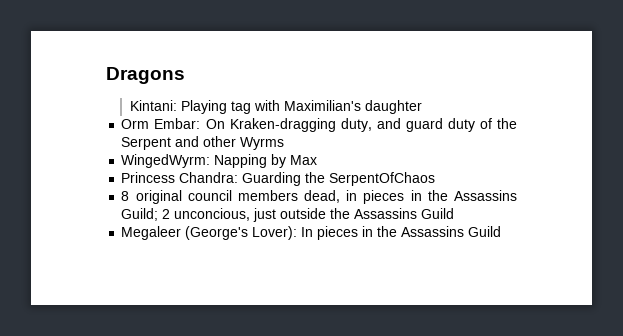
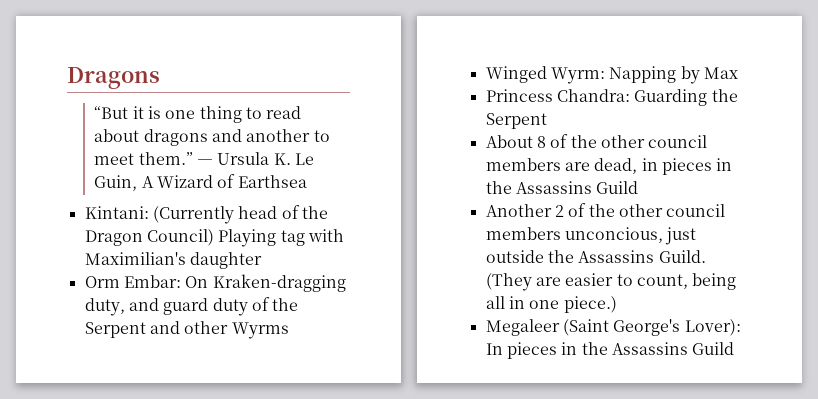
- Kintani: Playing tag with Maximilian's daughter
+ “But it is one thing to read about dragons and another to meet them.” ― Ursula K. Le Guin, A Wizard of Earthsea
+ Kintani: (Currently head of the Dragon Council) Playing tag with Maximilian's daughter
- WingedWyrm: Napping by Max
+ Winged Wyrm: Napping by Max
- Princess Chandra: Guarding the SerpentOfChaos
- 8 original council members dead, in pieces in the Assassins Guild; 2 unconcious, just outside the Assassins Guild
+ Princess Chandra: Guarding the Serpent
+ About 8 of the other council members are dead, in pieces in the Assassins Guild
+ Another 2 of the other council members unconcious, just outside the Assassins Guild. (They are easier to count, being all in one piece.)
- Megaleer (George's Lover): In pieces in the Assassins Guild
+ Megaleer (Saint George's Lover): In pieces in the Assassins Guild

